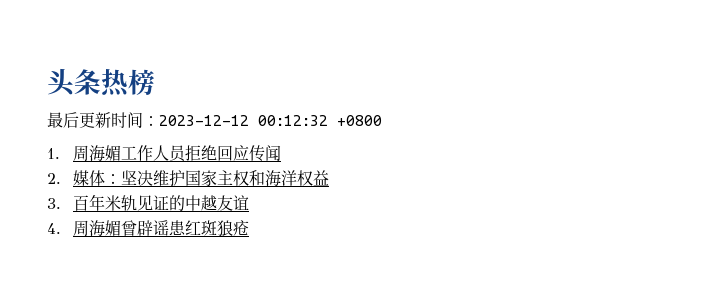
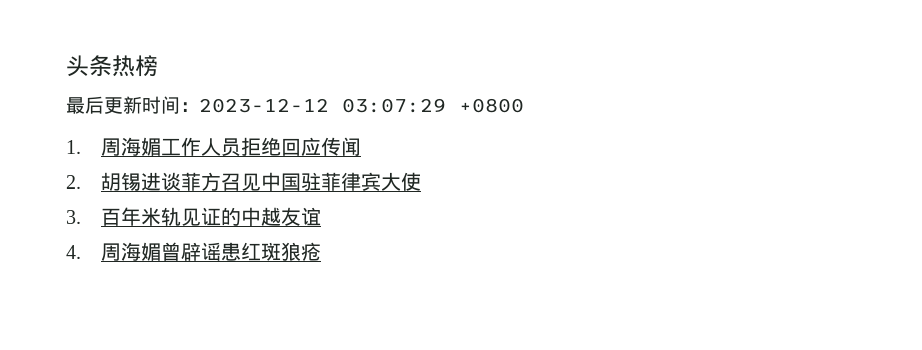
- 最后更新时间：2023-12-12 00:12:32 +0800
+ 最后更新时间：2023-12-12 03:07:29 +0800
- 2.媒体：坚决维护国家主权和海洋权益
+ 2.胡锡进谈菲方召见中国驻菲律宾大使

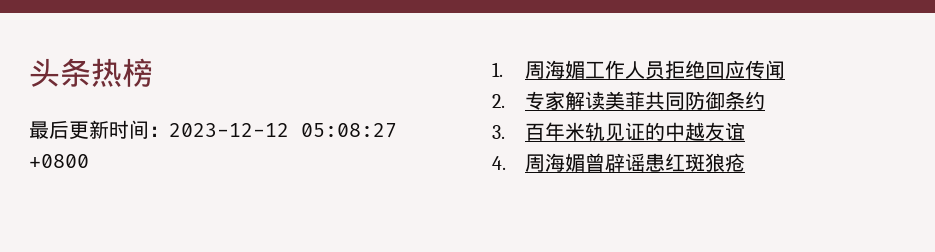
- 最后更新时间：2023-12-12 03:07:29 +0800
+ 最后更新时间：2023-12-12 05:08:27 +0800
- 2.胡锡进谈菲方召见中国驻菲律宾大使
+ 2.专家解读美菲共同防御条约

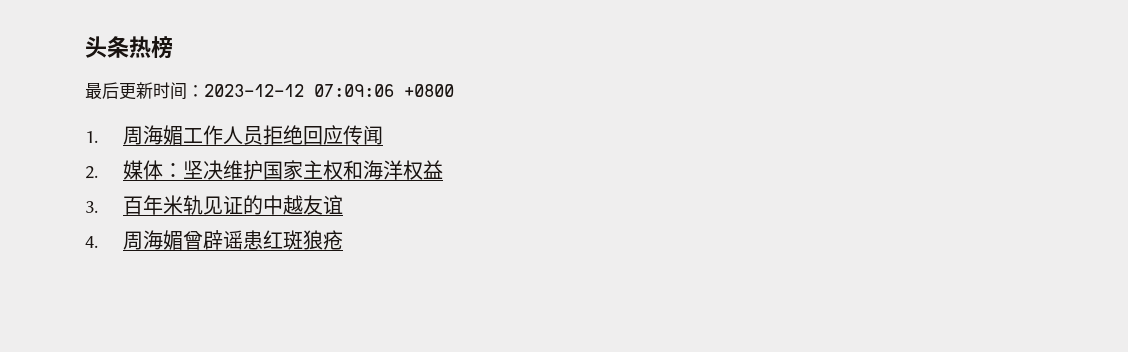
- 最后更新时间：2023-12-12 05:08:27 +0800
+ 最后更新时间：2023-12-12 07:09:06 +0800
- 2.专家解读美菲共同防御条约
+ 2.媒体：坚决维护国家主权和海洋权益

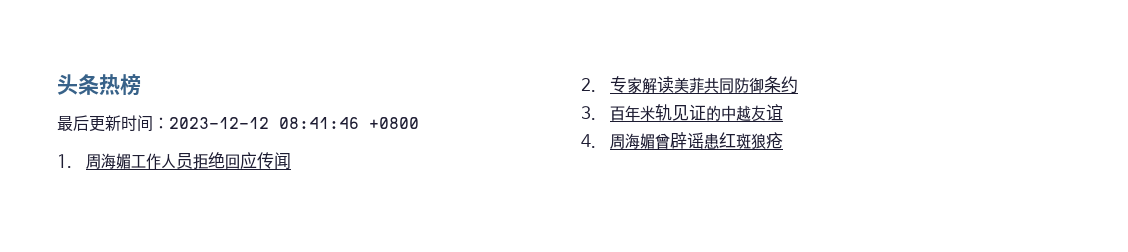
- 最后更新时间：2023-12-12 07:09:06 +0800
+ 最后更新时间：2023-12-12 08:41:46 +0800
- 2.媒体：坚决维护国家主权和海洋权益
+ 2.专家解读美菲共同防御条约

